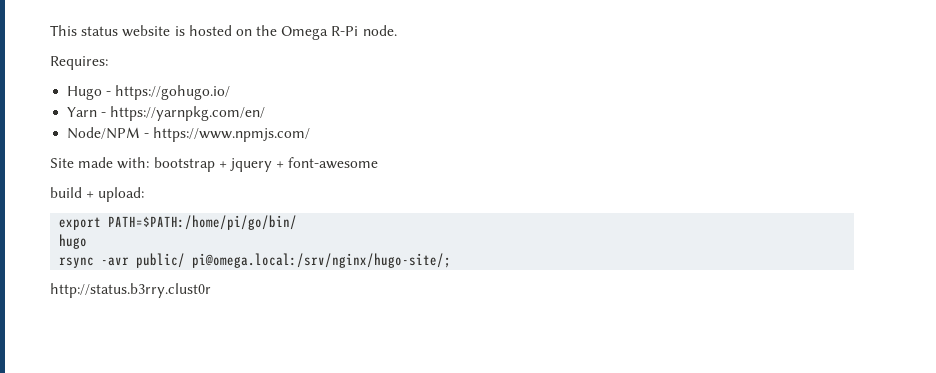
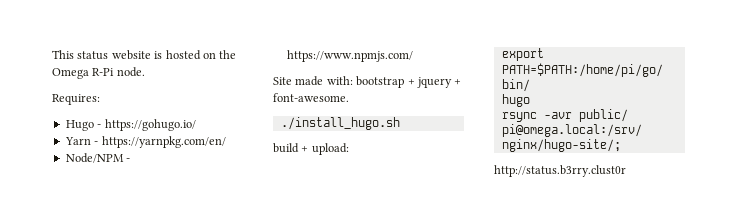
- Site made with: bootstrap + jquery + font-awesome
+ Site made with: bootstrap + jquery + font-awesome.
+ ./install_hugo.sh

